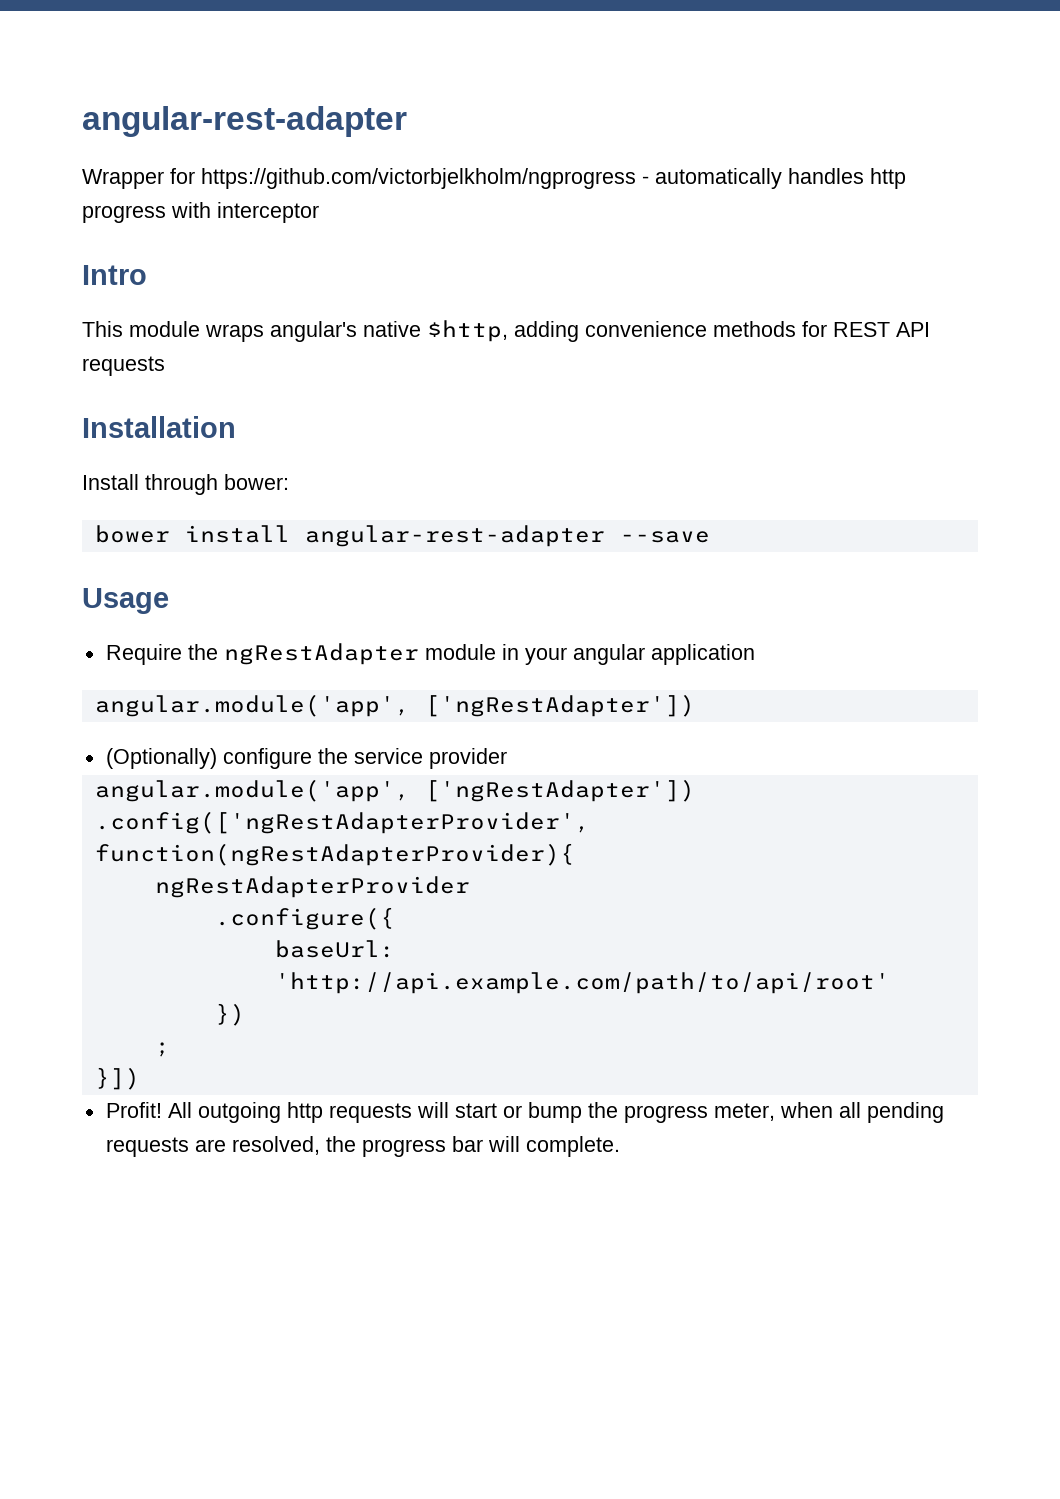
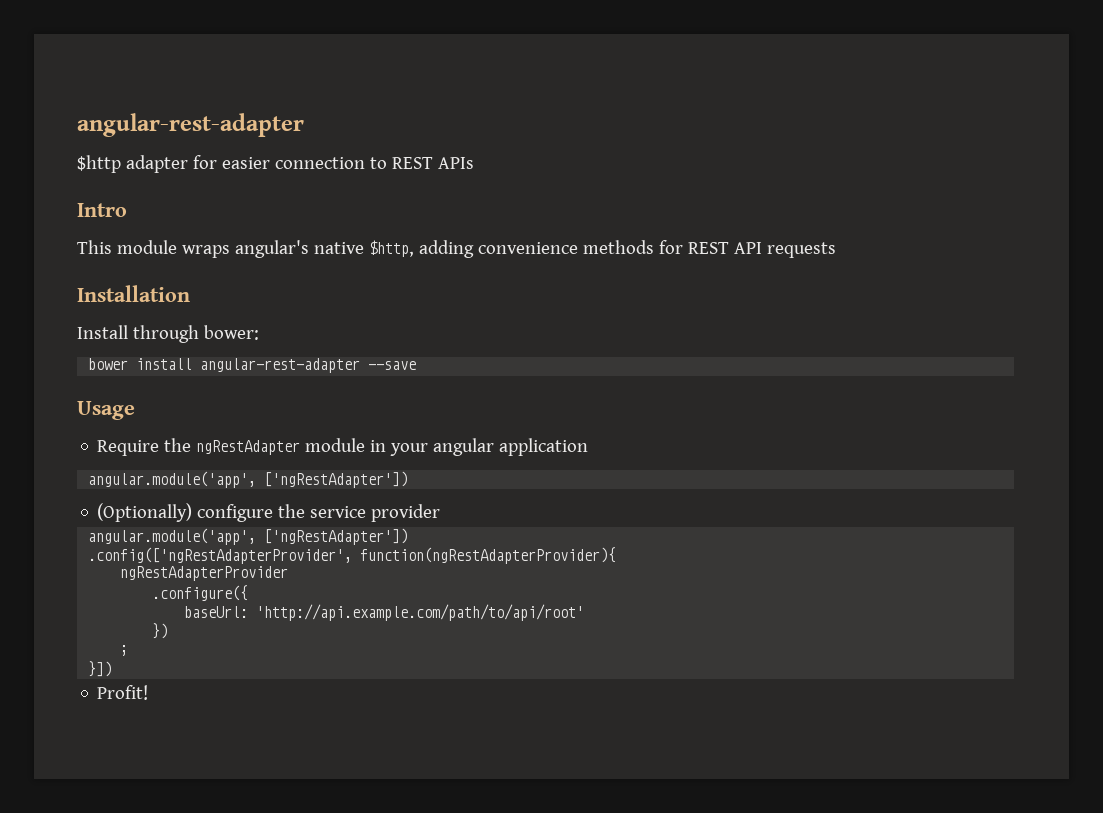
- Wrapper for https://github.com/victorbjelkholm/ngprogress - automatically handles http progress with interceptor
+ $http adapter for easier connection to REST APIs
- All outgoing http requests will start or bump the progress meter, when all pending requests are resolved, the progress bar will complete.

